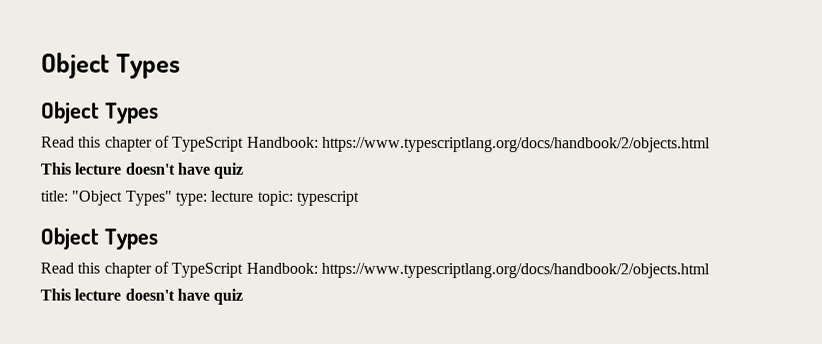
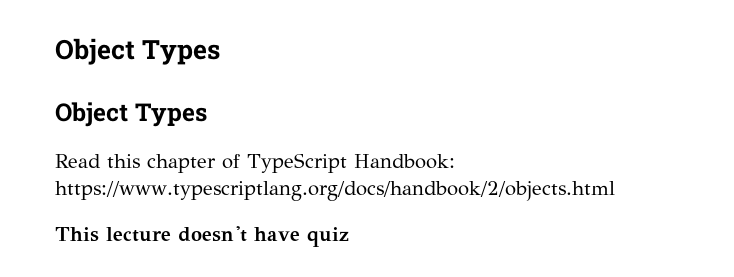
- title: "Object Types" type: lecture topic: typescript
- Object Types
- Read this chapter of TypeScript Handbook: https://www.typescriptlang.org/docs/handbook/2/objects.html
- This lecture doesn't have quiz

